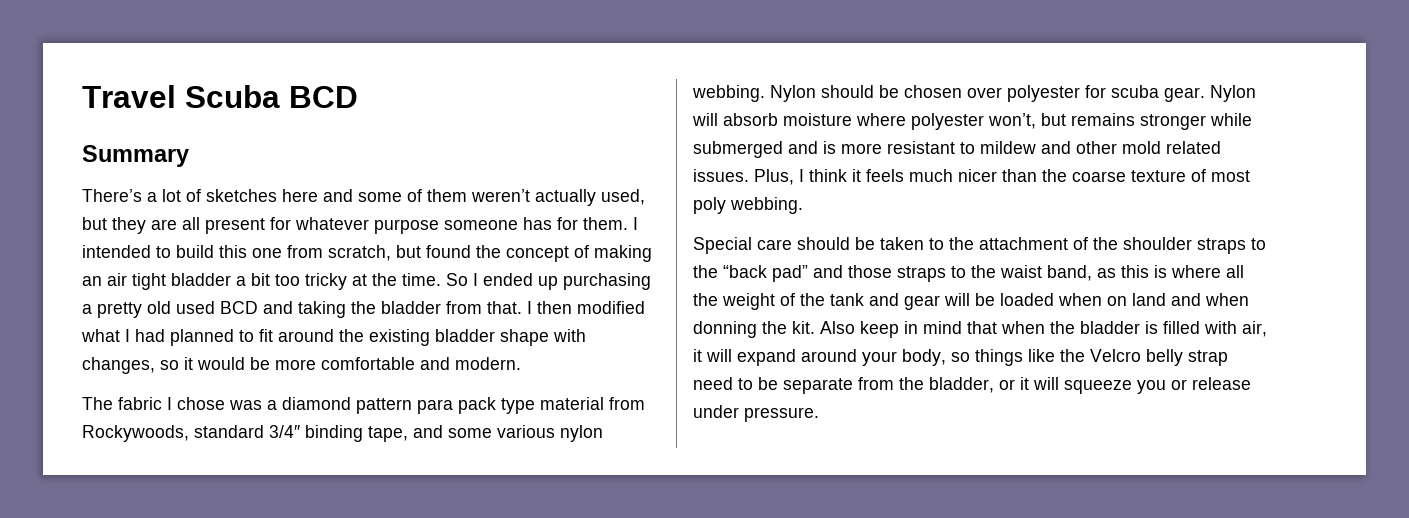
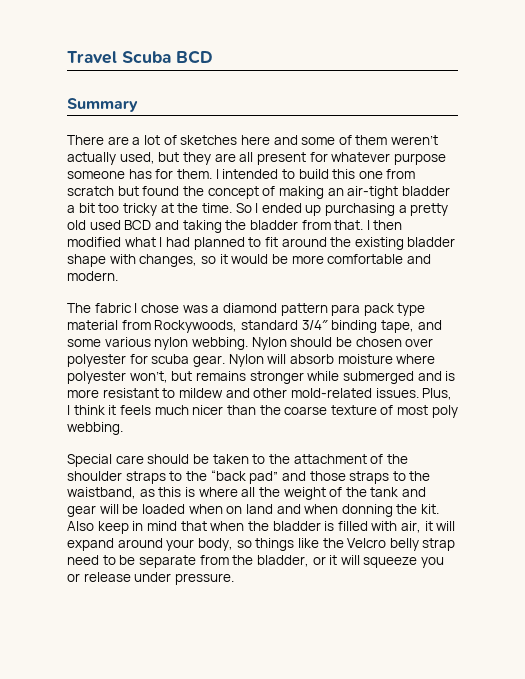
- There’s a lot of sketches here and some of them weren’t actually used, but they are all present for whatever purpose someone has for them.
+ There are a lot of sketches here and some of them weren’t actually used, but they are all present for whatever purpose someone has for them.
- I intended to build this one from scratch, but found the concept of making an air tight bladder a bit too tricky at the time.
+ I intended to build this one from scratch but found the concept of making an air-tight bladder a bit too tricky at the time.
- Nylon will absorb moisture where polyester won’t, but remains stronger while submerged and is more resistant to mildew and other mold related issues.
+ Nylon will absorb moisture where polyester won’t, but remains stronger while submerged and is more resistant to mildew and other mold-related issues.
- Special care should be taken to the attachment of the shoulder straps to the “back pad” and those straps to the waist band, as this is where all the weight of the tank and gear will be loaded when on land and when donning the kit.
+ Special care should be taken to the attachment of the shoulder straps to the “back pad” and those straps to the waistband, as this is where all the weight of the tank and gear will be loaded when on land and when donning the kit.

